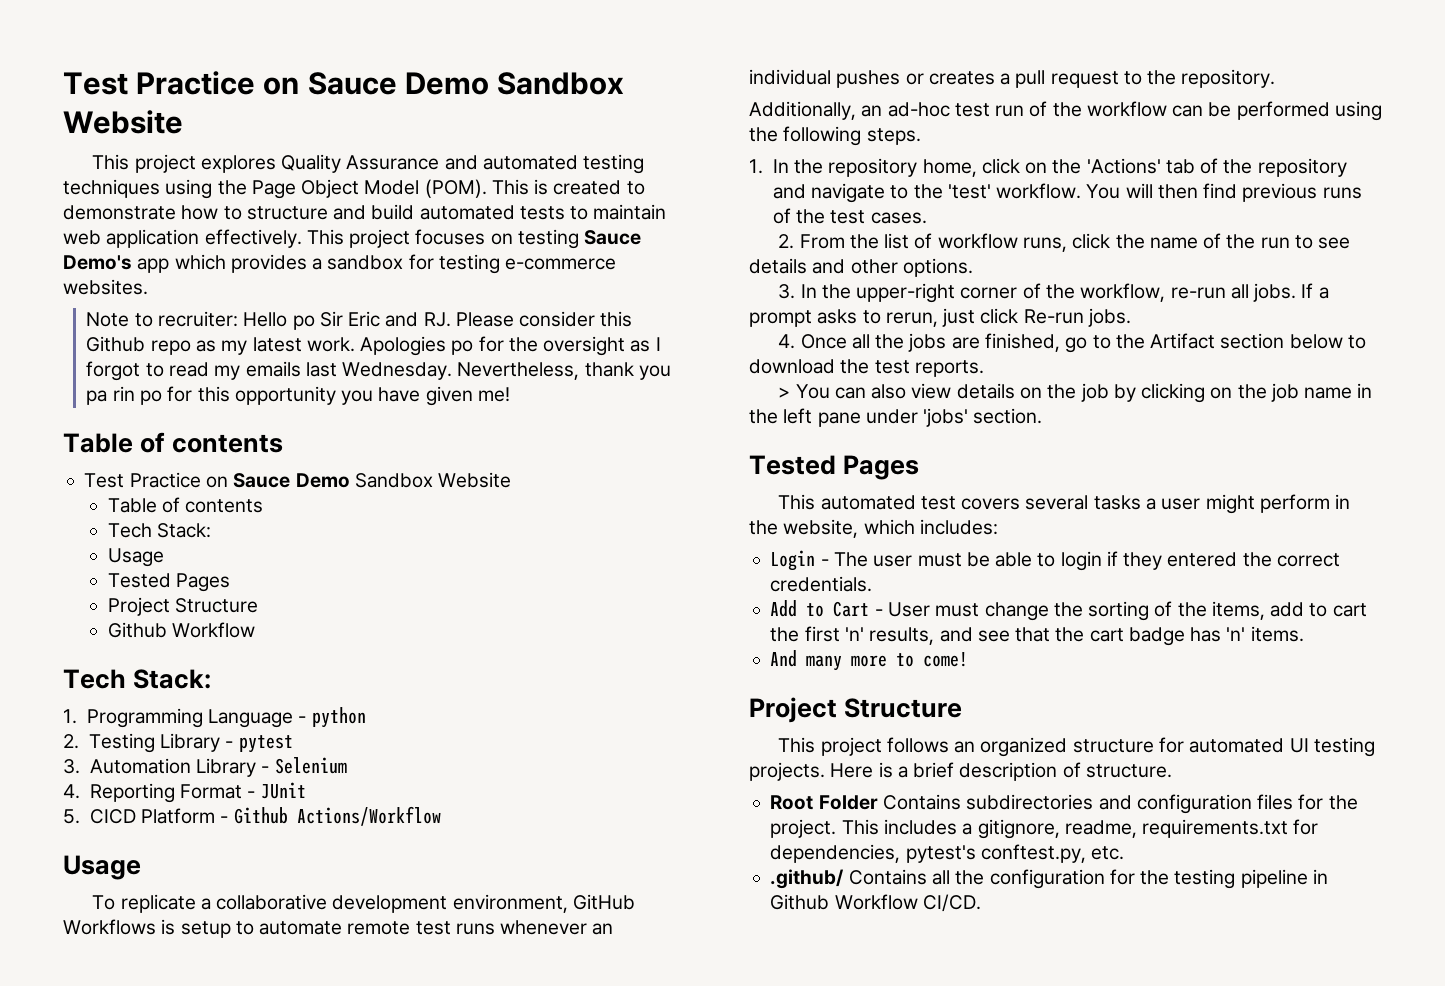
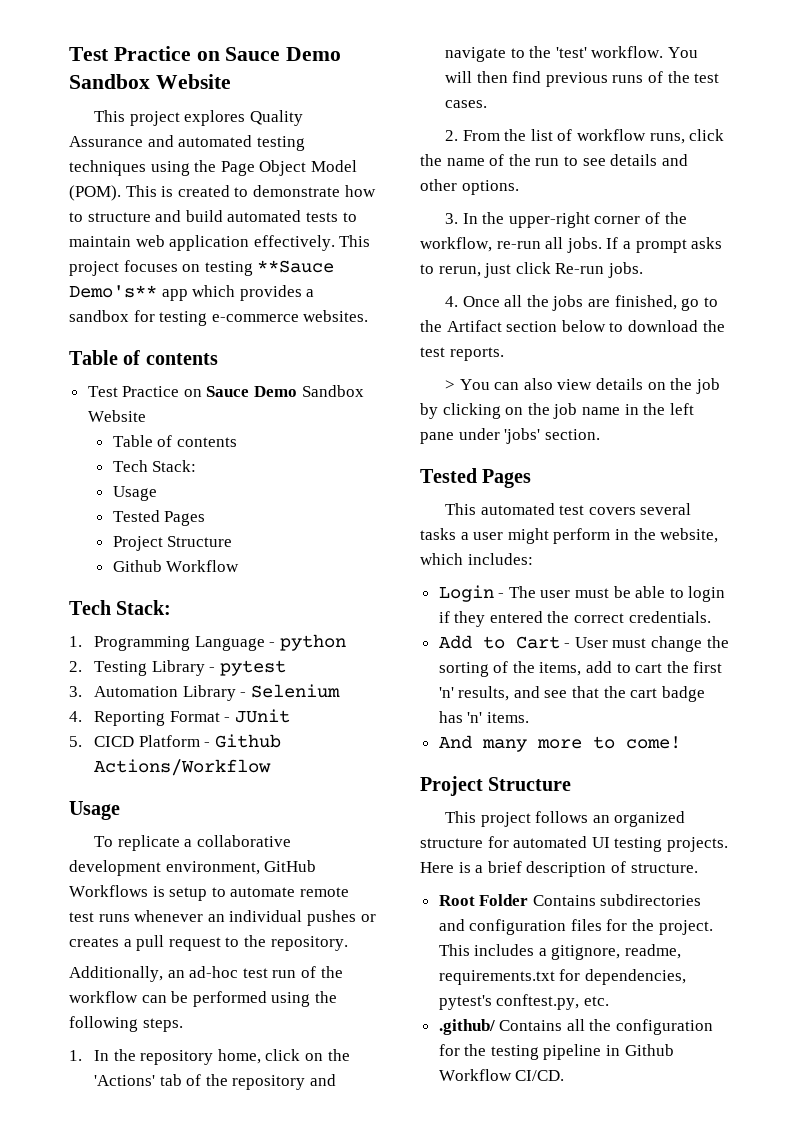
- This project focuses on testing Sauce Demo's app which provides a sandbox for testing e-commerce websites.
+ This project focuses on testing **Sauce Demo's** app which provides a sandbox for testing e-commerce websites.
- Note to recruiter: Hello po Sir Eric and RJ. Please consider this Github repo as my latest work. Apologies po for the oversight as I forgot to read my emails last Wednesday. Nevertheless, thank you pa rin po for this opportunity you have given me!

